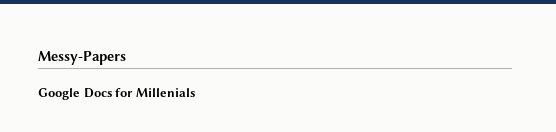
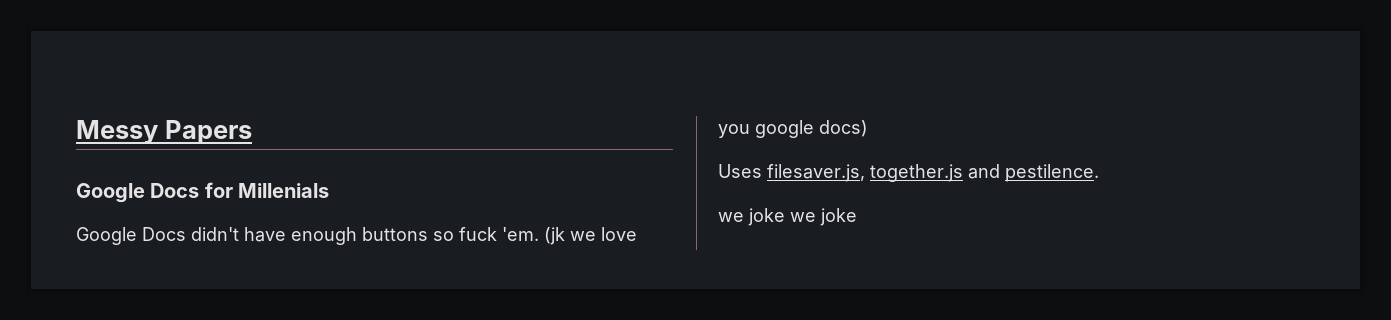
- Messy-Papers
+ Messy Papers
+ Google Docs didn't have enough buttons so fuck 'em. (jk we love you google docs)
+ Uses filesaver.js, together.js and pestilence.
+ we joke we joke

